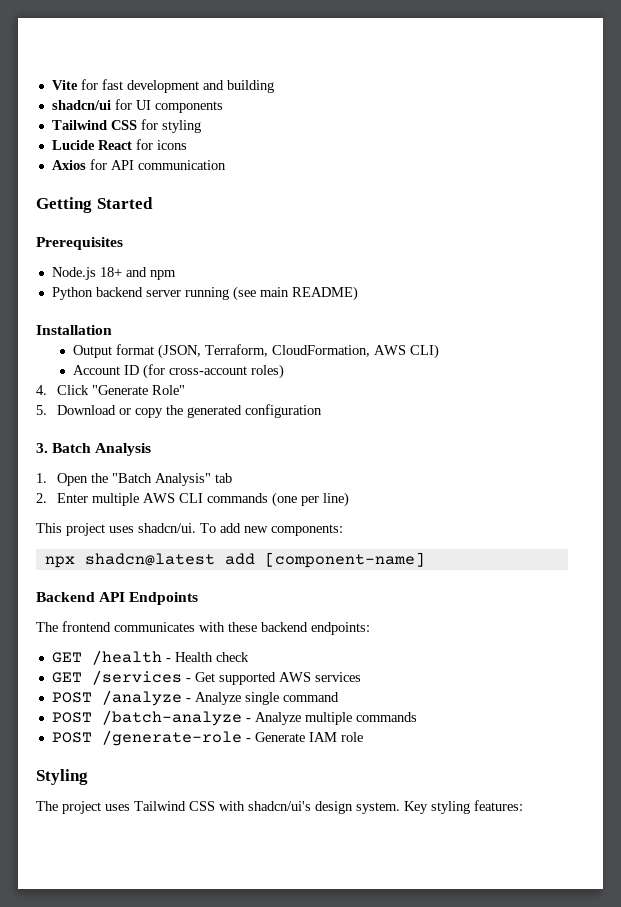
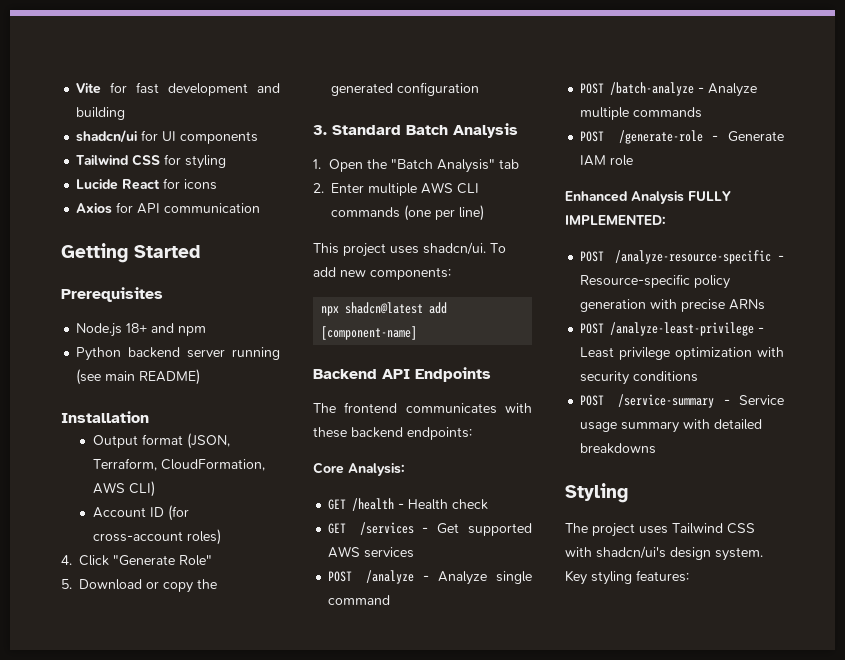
- 3. Batch Analysis
+ 3. Standard Batch Analysis
+ Core Analysis:
+ Enhanced Analysis FULLY IMPLEMENTED:
+ POST /analyze-resource-specific - Resource-specific policy generation with precise ARNs
+ POST /analyze-least-privilege - Least privilege optimization with security conditions
+ POST /service-summary - Service usage summary with detailed breakdowns

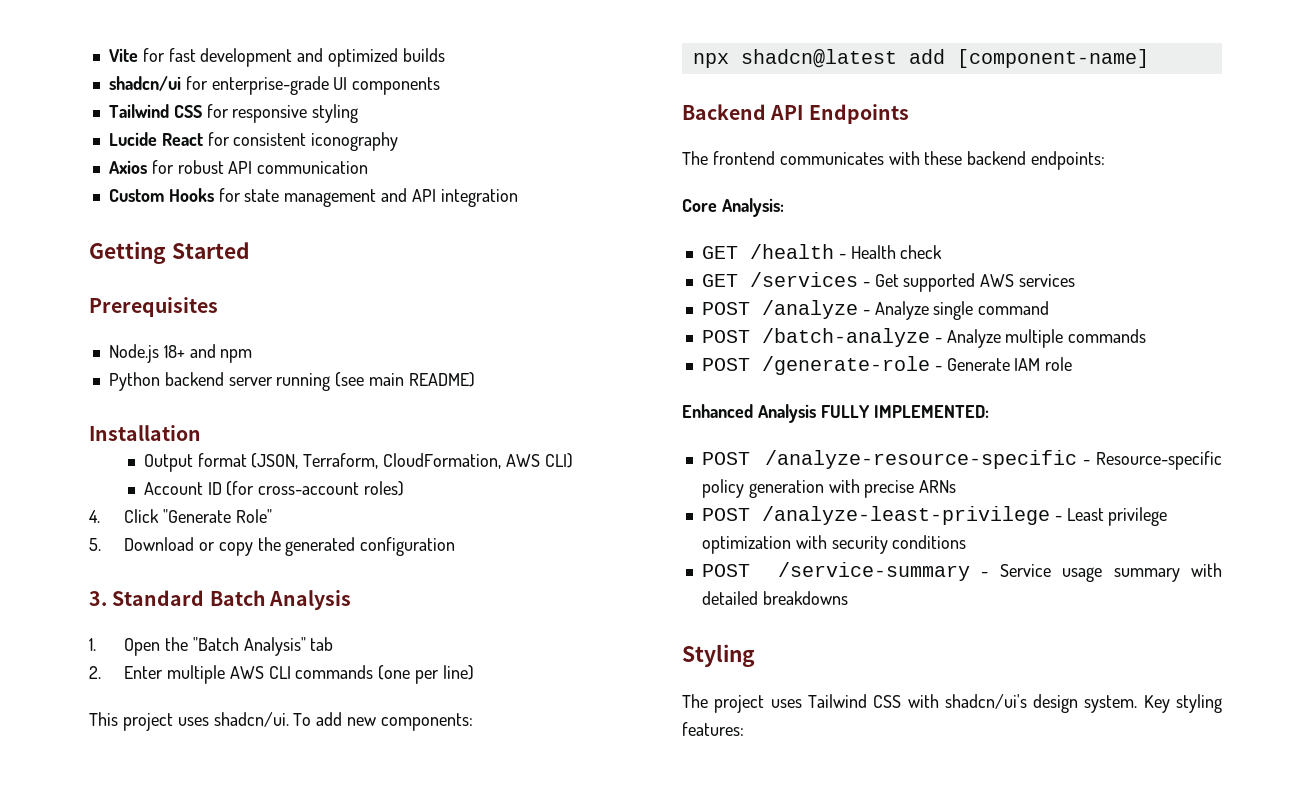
- Vite for fast development and building
+ Vite for fast development and optimized builds
- shadcn/ui for UI components
+ shadcn/ui for enterprise-grade UI components
- Tailwind CSS for styling
+ Tailwind CSS for responsive styling
- Lucide React for icons
+ Lucide React for consistent iconography
- Axios for API communication
+ Axios for robust API communication
+ Custom Hooks for state management and API integration

